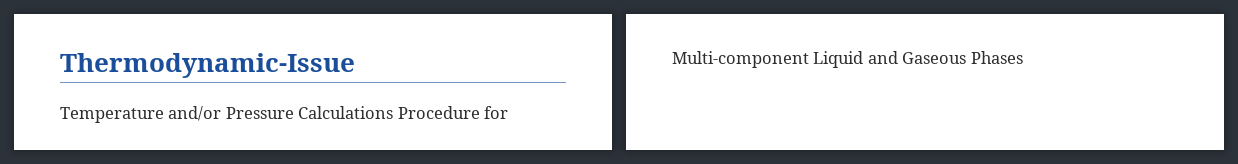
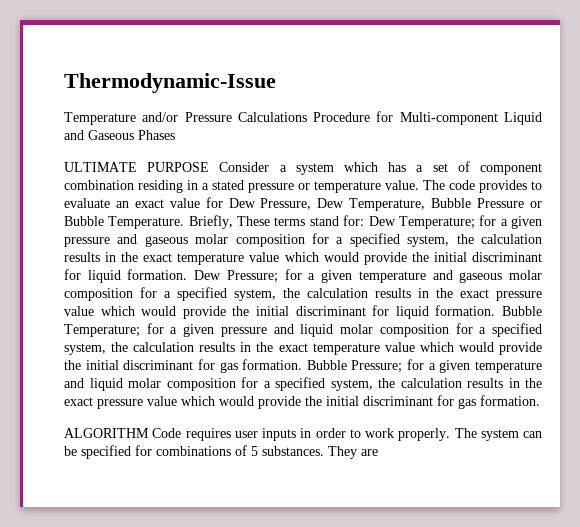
+ ULTIMATE PURPOSE Consider a system which has a set of component combination residing in a stated pressure or temperature value. The code provides to evaluate an exact value for Dew Pressure, Dew Temperature, Bubble Pressure or Bubble Temperature. Briefly, These terms stand for: Dew Temperature; for a given pressure and gaseous molar composition for a specified system, the calculation results in the exact temperature value which would provide the initial discriminant for liquid formation. Dew Pressure; for a given temperature and gaseous molar composition for a specified system, the calculation results in the exact pressure value which would provide the initial discriminant for liquid formation. Bubble Temperature; for a given pressure and liquid molar composition for a specified system, the calculation results in the exact temperature value which would provide the initial discriminant for gas formation. Bubble Pressure; for a given temperature and liquid molar composition for a specified system, the calculation results in the exact pressure value which would provide the initial discriminant for gas formation.
+ ALGORITHM Code requires user inputs in order to work properly. The system can be specified for combinations of 5 substances. They are

